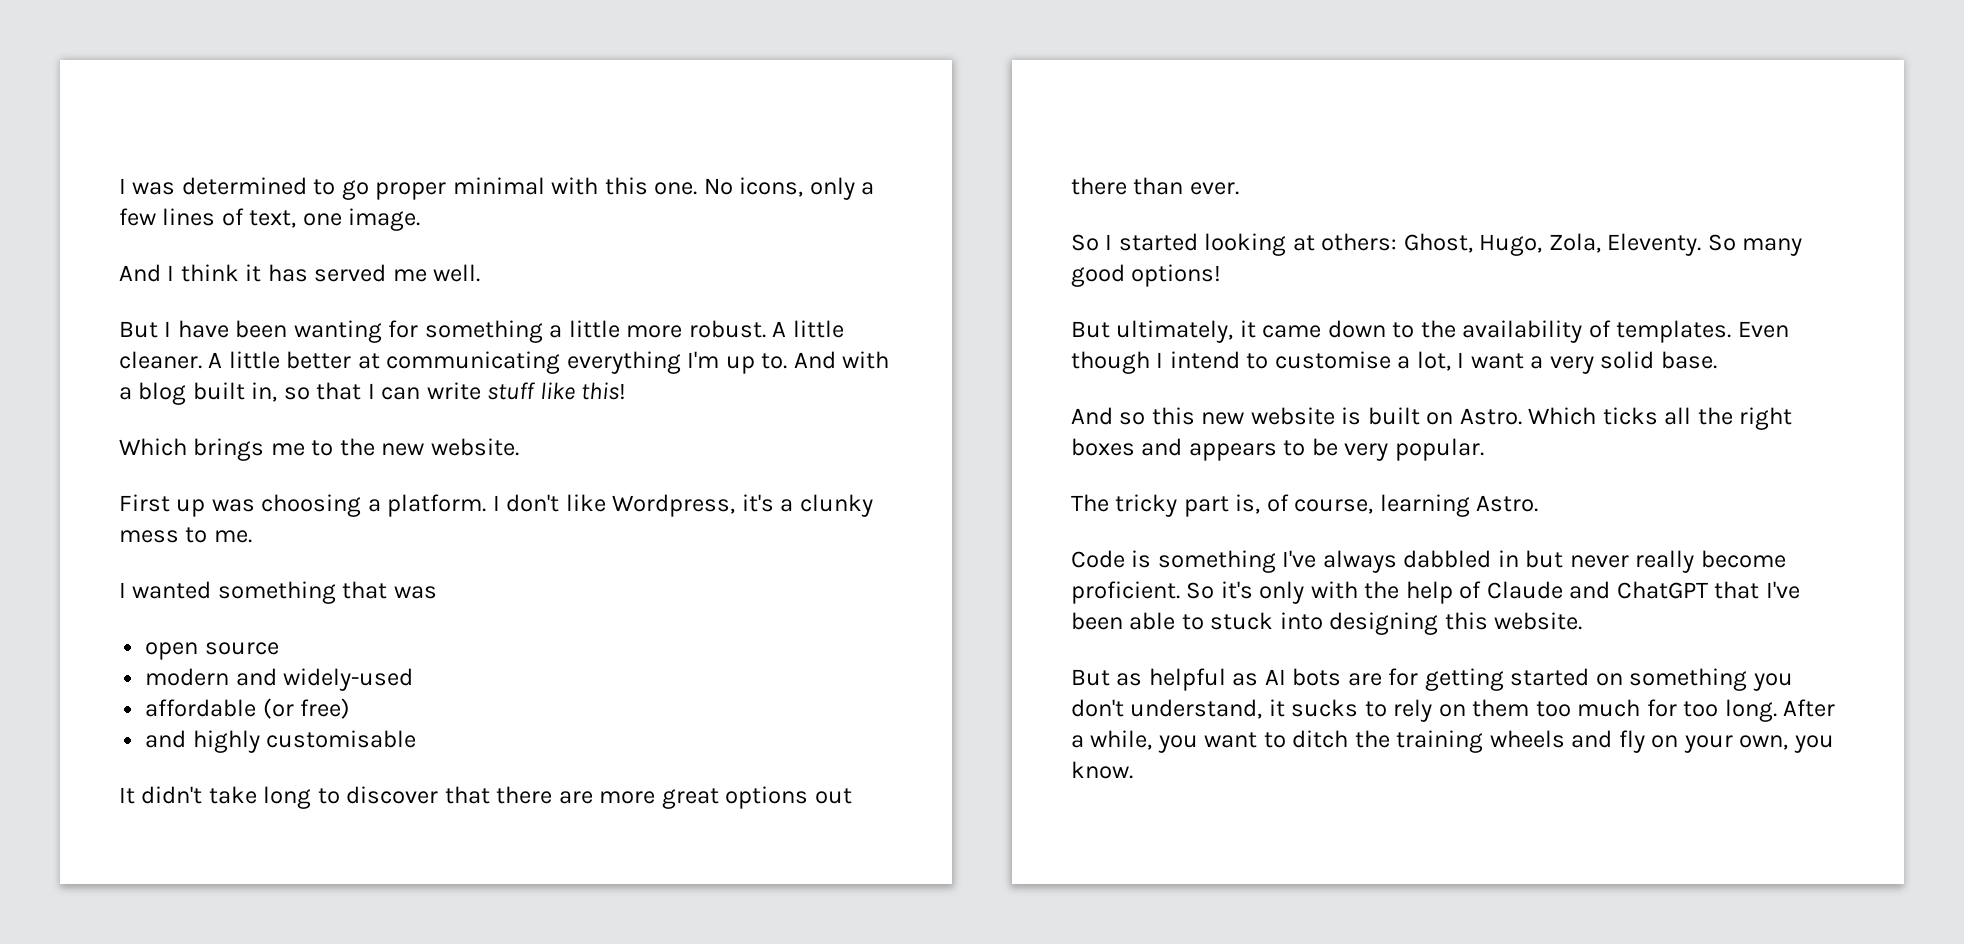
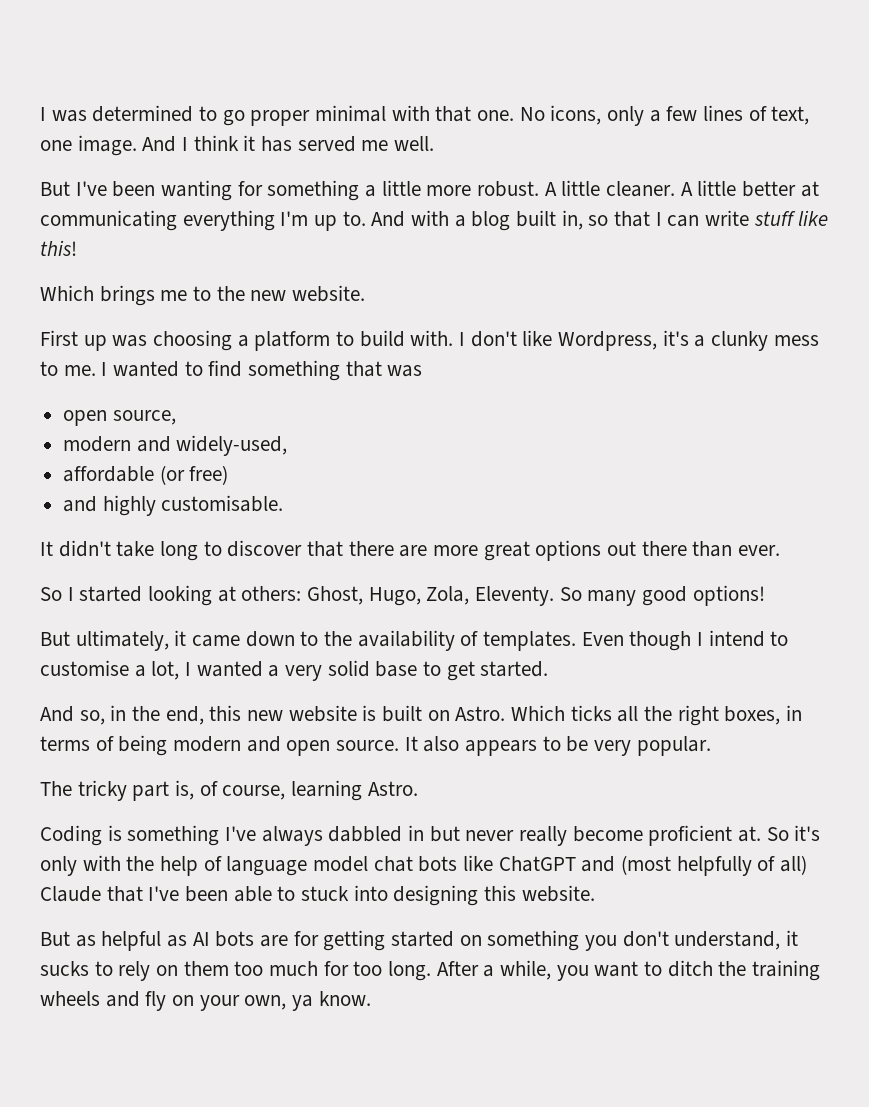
- I was determined to go proper minimal with this one.
+ I was determined to go proper minimal with that one.
- No icons, only a few lines of text, one image.
- And I think it has served me well.
+ No icons, only a few lines of text, one image. And I think it has served me well.
- But I have been wanting for something a little more robust.
+ But I've been wanting for something a little more robust.
- First up was choosing a platform.
+ First up was choosing a platform to build with.
- I don't like Wordpress, it's a clunky mess to me.
- I wanted something that was
+ I don't like Wordpress, it's a clunky mess to me. I wanted to find something that was
- open source
- modern and widely-used
+ open source,
+ modern and widely-used,
- and highly customisable
+ and highly customisable.
- Even though I intend to customise a lot, I want a very solid base.
- And so this new website is built on Astro.
+ Even though I intend to customise a lot, I wanted a very solid base to get started.
+ And so, in the end, this new website is built on Astro.
- Which ticks all the right boxes and appears to be very popular.
+ Which ticks all the right boxes, in terms of being modern and open source. It also appears to be very popular.
- Code is something I've always dabbled in but never really become proficient.
+ Coding is something I've always dabbled in but never really become proficient at.
- So it's only with the help of Claude and ChatGPT that I've been able to stuck into designing this website.
+ So it's only with the help of language model chat bots like ChatGPT and (most helpfully of all) Claude that I've been able to stuck into designing this website.
- After a while, you want to ditch the training wheels and fly on your own, you know.
+ After a while, you want to ditch the training wheels and fly on your own, ya know.

